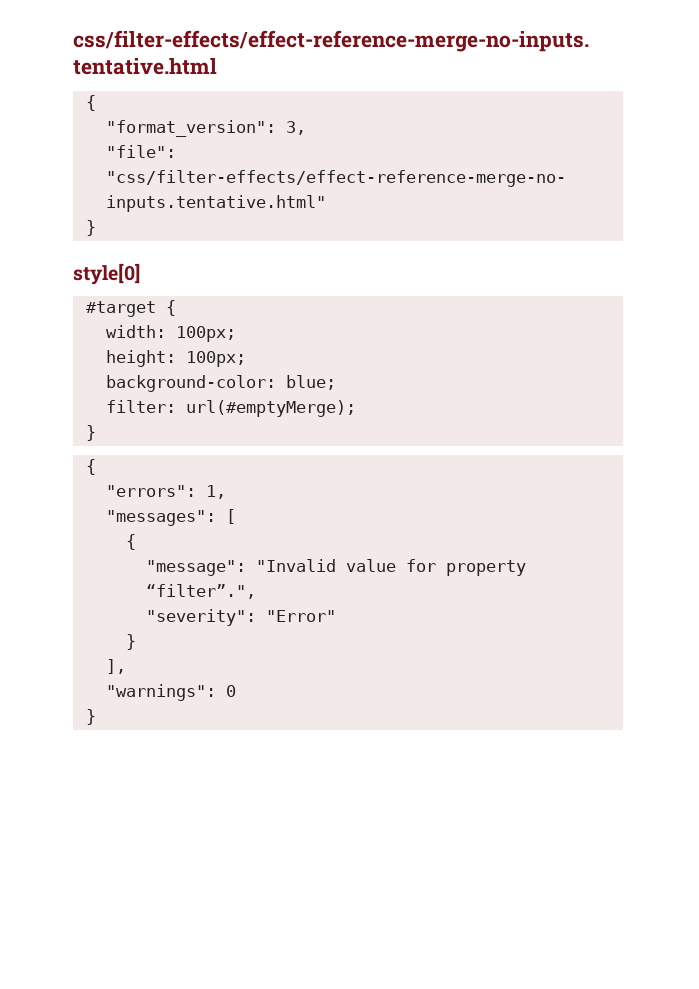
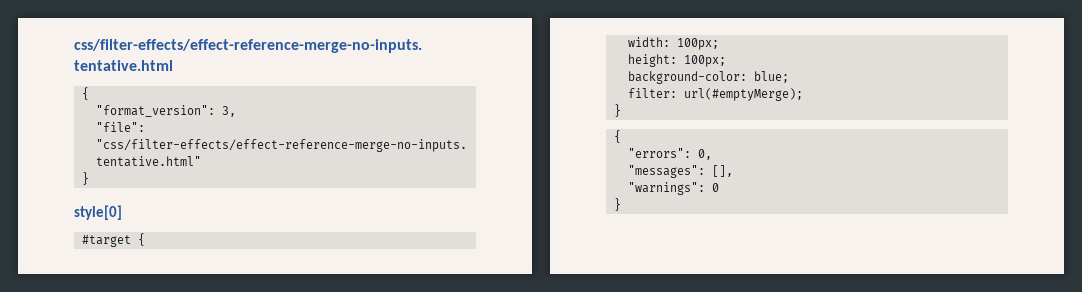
- "errors": 1,
+ "errors": 0,
- "messages": [
- {
- "message": "Invalid value for property “filter”.",
- "severity": "Error"
- }
- ],
+ "messages": [],

